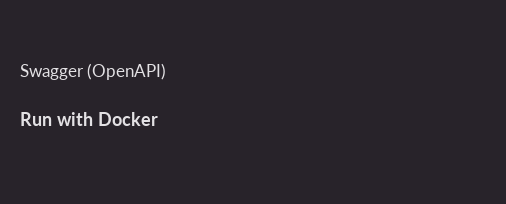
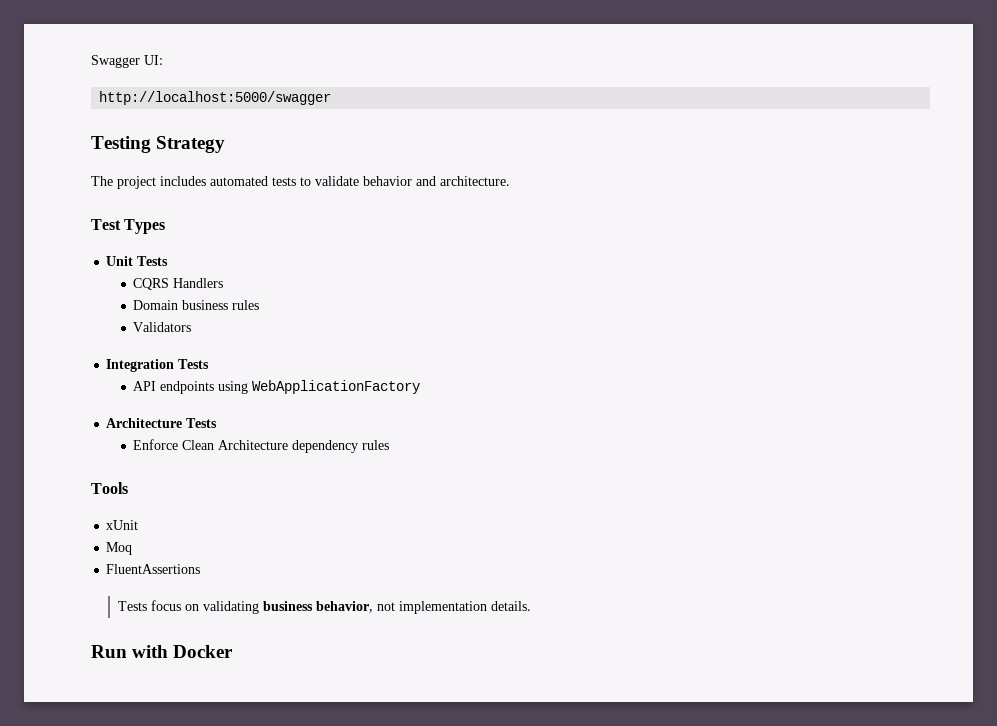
- Swagger (OpenAPI)
+ Swagger UI:
+ http://localhost:5000/swagger
+ Testing Strategy
+ The project includes automated tests to validate behavior and architecture.
+ Test Types
+ Unit Tests
+ CQRS Handlers
+ Domain business rules
+ Validators
+ Integration Tests
+ API endpoints using WebApplicationFactory
+ Architecture Tests
+ Enforce Clean Architecture dependency rules
+ Tools
+ xUnit
+ Moq
+ FluentAssertions
+ Tests focus on validating business behavior, not implementation details.

